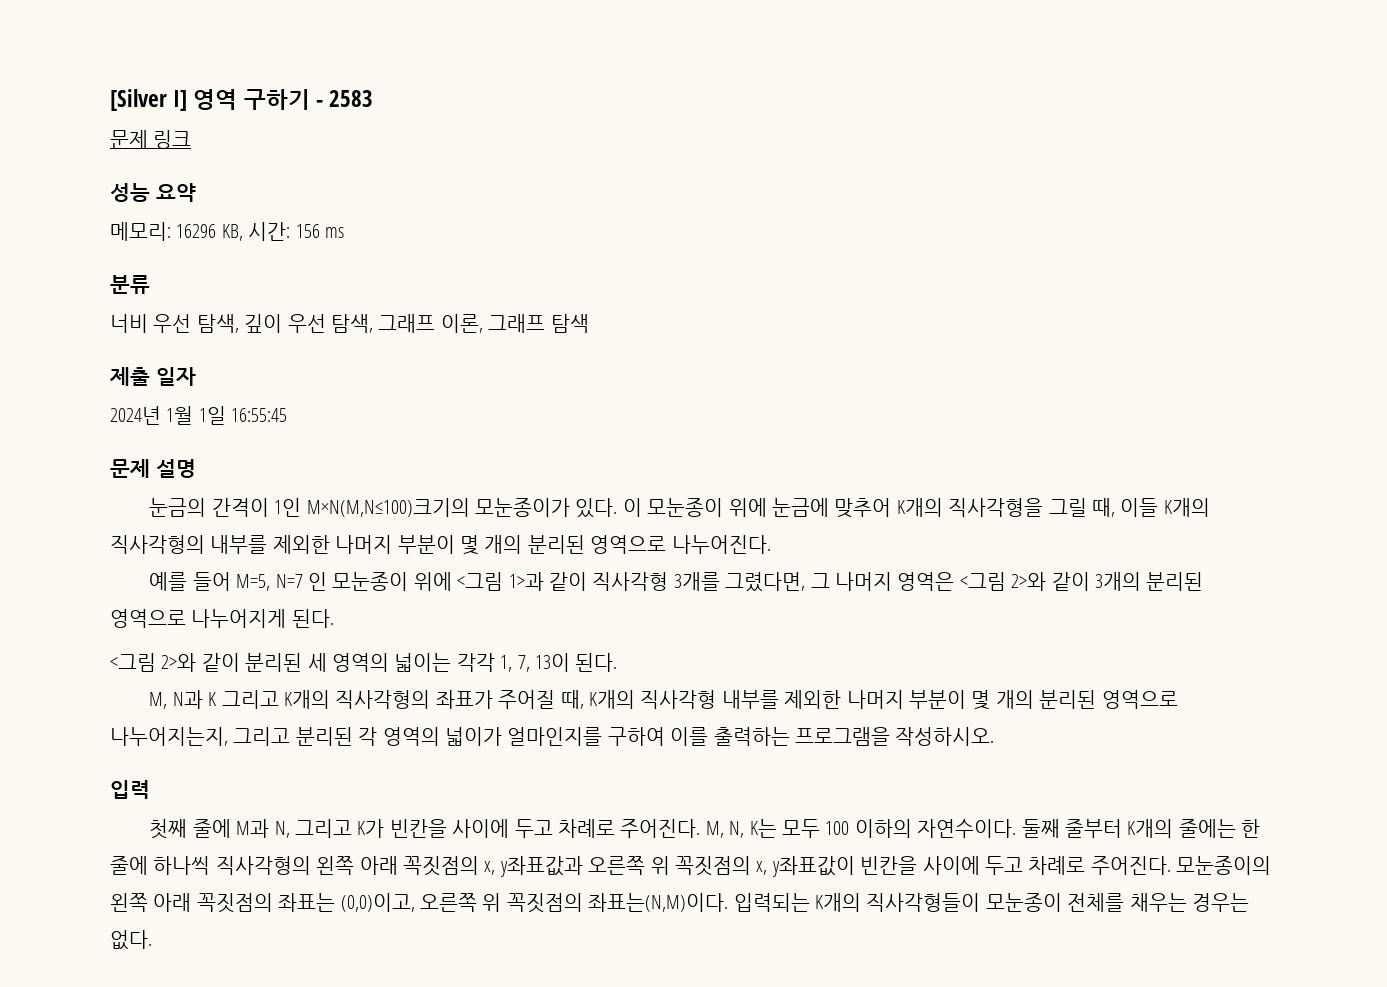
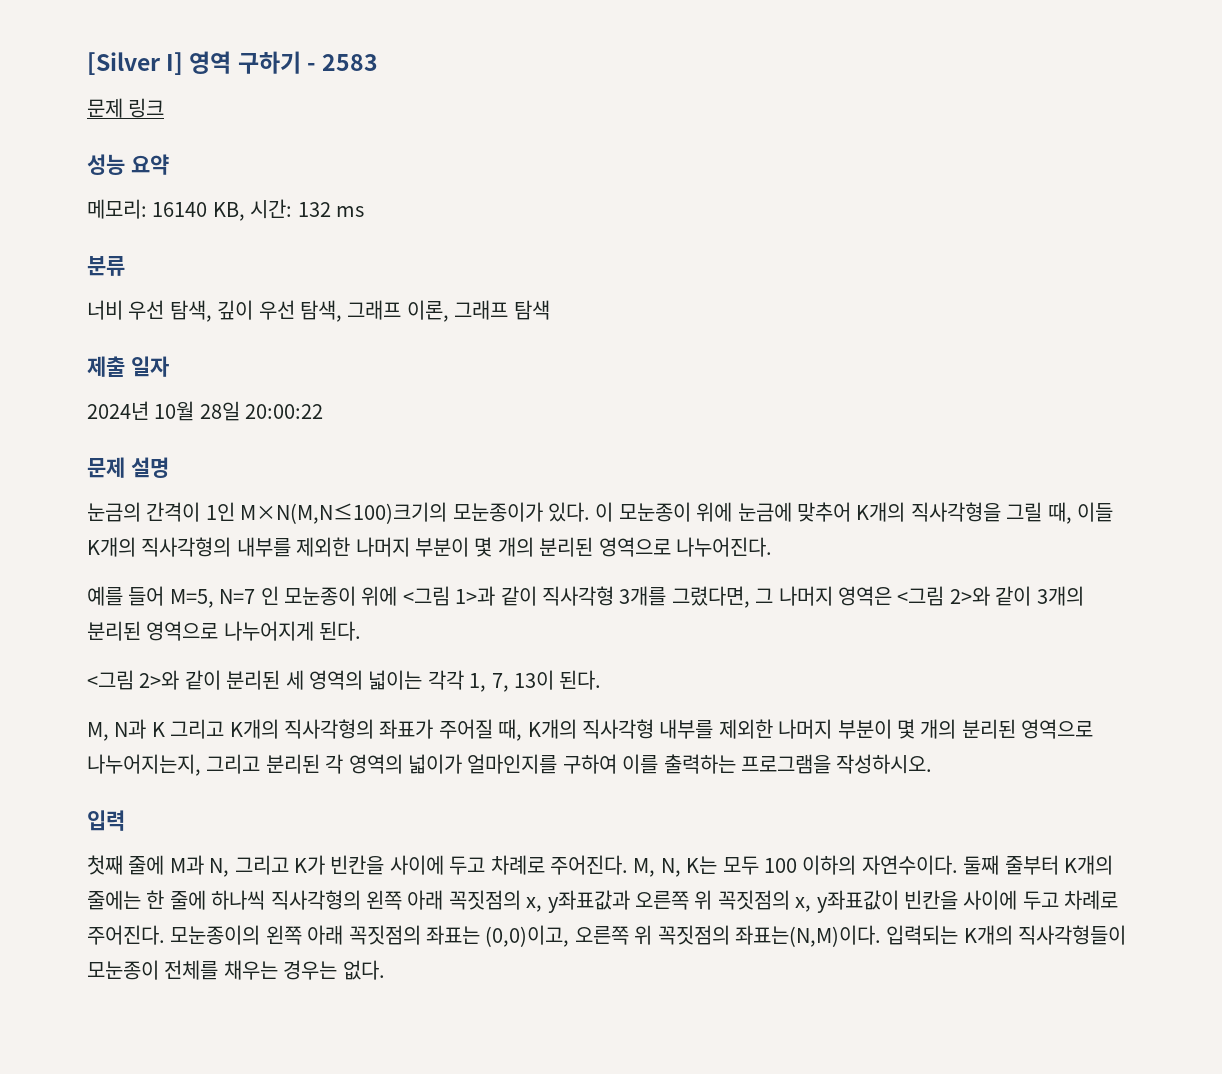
- 메모리: 16296 KB, 시간: 156 ms
+ 메모리: 16140 KB, 시간: 132 ms
- 2024년 1월 1일 16:55:45
+ 2024년 10월 28일 20:00:22

